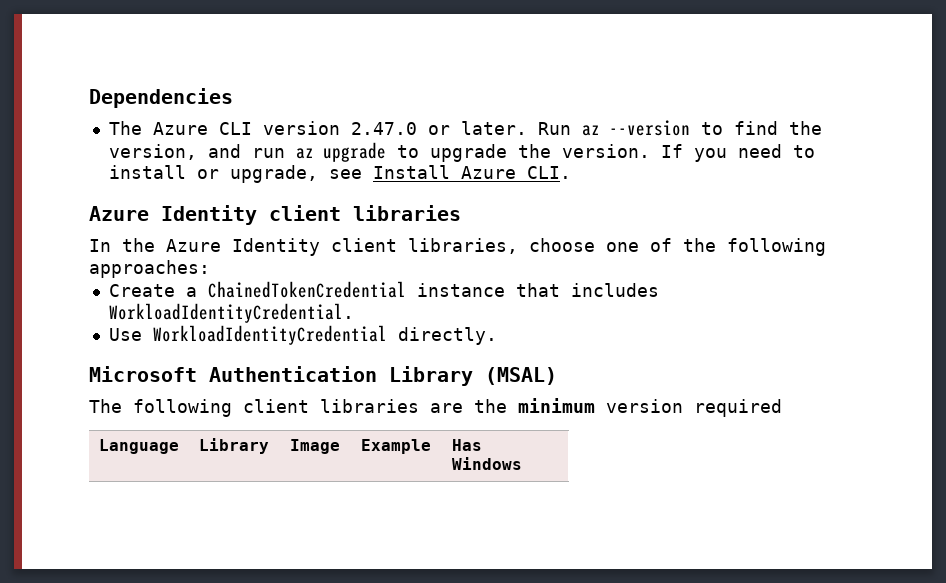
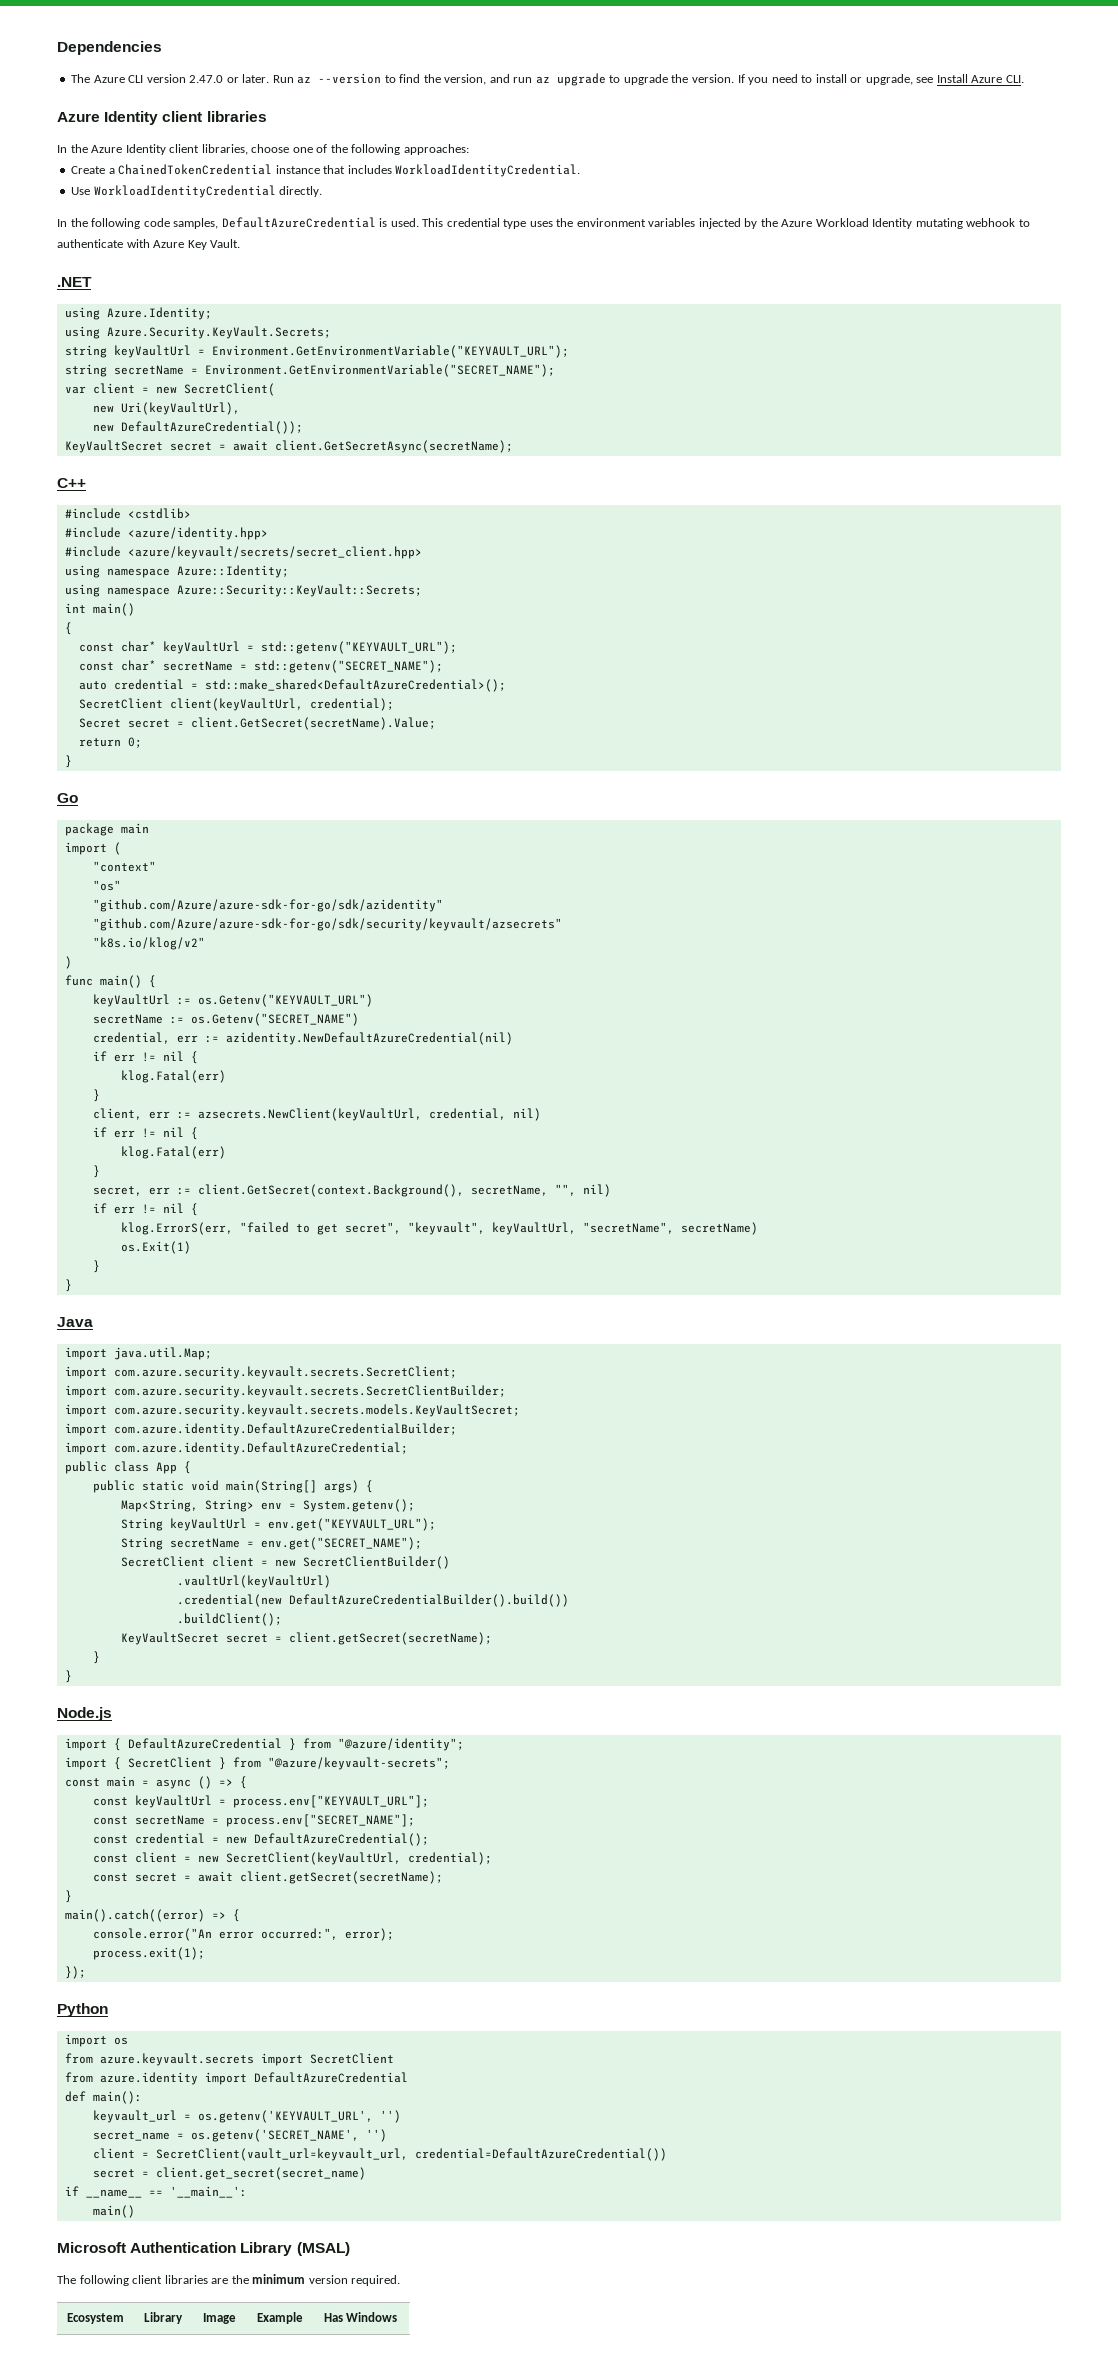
+ In the following code samples, DefaultAzureCredential is used. This credential type uses the environment variables injected by the Azure Workload Identity mutating webhook to authenticate with Azure Key Vault.
+ .NET
+ using Azure.Identity;
+ using Azure.Security.KeyVault.Secrets;
+ string keyVaultUrl = Environment.GetEnvironmentVariable("KEYVAULT_URL");
+ string secretName = Environment.GetEnvironmentVariable("SECRET_NAME");
+ var client = new SecretClient(
+ new Uri(keyVaultUrl),
+ new DefaultAzureCredential());
+ KeyVaultSecret secret = await client.GetSecretAsync(secretName);
+ C++
+ #include <cstdlib>
+ #include <azure/identity.hpp>
+ #include <azure/keyvault/secrets/secret_client.hpp>
+ using namespace Azure::Identity;
+ using namespace Azure::Security::KeyVault::Secrets;
+ int main()
+ {
+ const char* keyVaultUrl = std::getenv("KEYVAULT_URL");
+ const char* secretName = std::getenv("SECRET_NAME");
+ auto credential = std::make_shared<DefaultAzureCredential>();
+ SecretClient client(keyVaultUrl, credential);
+ Secret secret = client.GetSecret(secretName).Value;
+ return 0;
+ }
+ Go
+ package main
+ import (
+ "context"
+ "os"
+ "github.com/Azure/azure-sdk-for-go/sdk/azidentity"
+ "github.com/Azure/azure-sdk-for-go/sdk/security/keyvault/azsecrets"
+ "k8s.io/klog/v2"
+ )
+ func main() {
+ keyVaultUrl := os.Getenv("KEYVAULT_URL")
+ secretName := os.Getenv("SECRET_NAME")
+ credential, err := azidentity.NewDefaultAzureCredential(nil)
+ if err != nil {
+ klog.Fatal(err)
+ }
+ client, err := azsecrets.NewClient(keyVaultUrl, credential, nil)
+ if err != nil {
+ klog.Fatal(err)
+ }
+ secret, err := client.GetSecret(context.Background(), secretName, "", nil)
+ if err != nil {
+ klog.ErrorS(err, "failed to get secret", "keyvault", keyVaultUrl, "secretName", secretName)
+ os.Exit(1)
+ }
+ }
+ Java
+ import java.util.Map;
+ import com.azure.security.keyvault.secrets.SecretClient;
+ import com.azure.security.keyvault.secrets.SecretClientBuilder;
+ import com.azure.security.keyvault.secrets.models.KeyVaultSecret;
+ import com.azure.identity.DefaultAzureCredentialBuilder;
+ import com.azure.identity.DefaultAzureCredential;
+ public class App {
+ public static void main(String[] args) {
+ Map<String, String> env = System.getenv();
+ String keyVaultUrl = env.get("KEYVAULT_URL");
+ String secretName = env.get("SECRET_NAME");
+ SecretClient client = new SecretClientBuilder()
+ .vaultUrl(keyVaultUrl)
+ .credential(new DefaultAzureCredentialBuilder().build())
+ .buildClient();
+ KeyVaultSecret secret = client.getSecret(secretName);
+ }
+ }
+ Node.js
+ import { DefaultAzureCredential } from "@azure/identity";
+ import { SecretClient } from "@azure/keyvault-secrets";
+ const main = async () => {
+ const keyVaultUrl = process.env["KEYVAULT_URL"];
+ const secretName = process.env["SECRET_NAME"];
+ const credential = new DefaultAzureCredential();
+ const client = new SecretClient(keyVaultUrl, credential);
+ const secret = await client.getSecret(secretName);
+ }
+ main().catch((error) => {
+ console.error("An error occurred:", error);
+ process.exit(1);
+ });
+ Python
+ import os
+ from azure.keyvault.secrets import SecretClient
+ from azure.identity import DefaultAzureCredential
+ def main():
+ keyvault_url = os.getenv('KEYVAULT_URL', '')
+ secret_name = os.getenv('SECRET_NAME', '')
+ client = SecretClient(vault_url=keyvault_url, credential=DefaultAzureCredential())
+ secret = client.get_secret(secret_name)
+ if __name__ == '__main__':
+ main()
- The following client libraries are the minimum version required
- Language | Library | Image | Example | Has Windows
+ The following client libraries are the minimum version required.
+ Ecosystem | Library | Image | Example | Has Windows

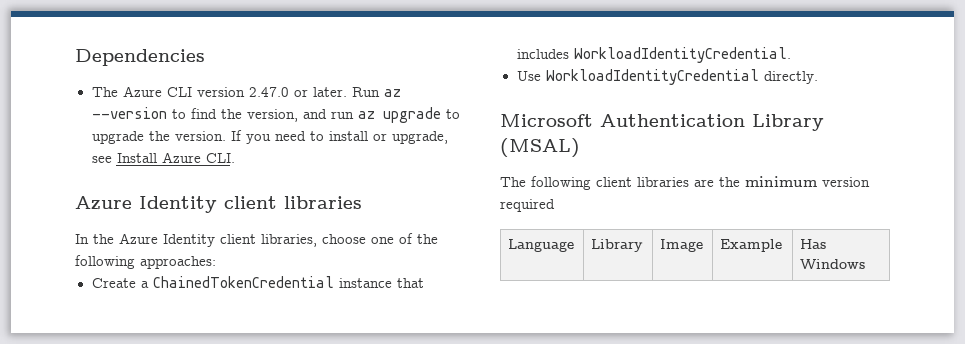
- In the following code samples, DefaultAzureCredential is used. This credential type uses the environment variables injected by the Azure Workload Identity mutating webhook to authenticate with Azure Key Vault.
- .NET
- using Azure.Identity;
- using Azure.Security.KeyVault.Secrets;
- string keyVaultUrl = Environment.GetEnvironmentVariable("KEYVAULT_URL");
- string secretName = Environment.GetEnvironmentVariable("SECRET_NAME");
- var client = new SecretClient(
- new Uri(keyVaultUrl),
- new DefaultAzureCredential());
- KeyVaultSecret secret = await client.GetSecretAsync(secretName);
- C++
- #include <cstdlib>
- #include <azure/identity.hpp>
- #include <azure/keyvault/secrets/secret_client.hpp>
- using namespace Azure::Identity;
- using namespace Azure::Security::KeyVault::Secrets;
- int main()
- {
- const char* keyVaultUrl = std::getenv("KEYVAULT_URL");
- const char* secretName = std::getenv("SECRET_NAME");
- auto credential = std::make_shared<DefaultAzureCredential>();
- SecretClient client(keyVaultUrl, credential);
- Secret secret = client.GetSecret(secretName).Value;
- return 0;
- }
- Go
- package main
- import (
- "context"
- "os"
- "github.com/Azure/azure-sdk-for-go/sdk/azidentity"
- "github.com/Azure/azure-sdk-for-go/sdk/security/keyvault/azsecrets"
- "k8s.io/klog/v2"
- )
- func main() {
- keyVaultUrl := os.Getenv("KEYVAULT_URL")
- secretName := os.Getenv("SECRET_NAME")
- credential, err := azidentity.NewDefaultAzureCredential(nil)
- if err != nil {
- klog.Fatal(err)
- }
- client, err := azsecrets.NewClient(keyVaultUrl, credential, nil)
- if err != nil {
- klog.Fatal(err)
- }
- secret, err := client.GetSecret(context.Background(), secretName, "", nil)
- if err != nil {
- klog.ErrorS(err, "failed to get secret", "keyvault", keyVaultUrl, "secretName", secretName)
- os.Exit(1)
- }
- }
- Java
- import java.util.Map;
- import com.azure.security.keyvault.secrets.SecretClient;
- import com.azure.security.keyvault.secrets.SecretClientBuilder;
- import com.azure.security.keyvault.secrets.models.KeyVaultSecret;
- import com.azure.identity.DefaultAzureCredentialBuilder;
- import com.azure.identity.DefaultAzureCredential;
- public class App {
- public static void main(String[] args) {
- Map<String, String> env = System.getenv();
- String keyVaultUrl = env.get("KEYVAULT_URL");
- String secretName = env.get("SECRET_NAME");
- SecretClient client = new SecretClientBuilder()
- .vaultUrl(keyVaultUrl)
- .credential(new DefaultAzureCredentialBuilder().build())
- .buildClient();
- KeyVaultSecret secret = client.getSecret(secretName);
- }
- }
- Node.js
- import { DefaultAzureCredential } from "@azure/identity";
- import { SecretClient } from "@azure/keyvault-secrets";
- const main = async () => {
- const keyVaultUrl = process.env["KEYVAULT_URL"];
- const secretName = process.env["SECRET_NAME"];
- const credential = new DefaultAzureCredential();
- const client = new SecretClient(keyVaultUrl, credential);
- const secret = await client.getSecret(secretName);
- }
- main().catch((error) => {
- console.error("An error occurred:", error);
- process.exit(1);
- });
- Python
- import os
- from azure.keyvault.secrets import SecretClient
- from azure.identity import DefaultAzureCredential
- def main():
- keyvault_url = os.getenv('KEYVAULT_URL', '')
- secret_name = os.getenv('SECRET_NAME', '')
- client = SecretClient(vault_url=keyvault_url, credential=DefaultAzureCredential())
- secret = client.get_secret(secret_name)
- if __name__ == '__main__':
- main()
- The following client libraries are the minimum version required.
- Ecosystem | Library | Image | Example | Has Windows
+ The following client libraries are the minimum version required
+ Language | Library | Image | Example | Has Windows

